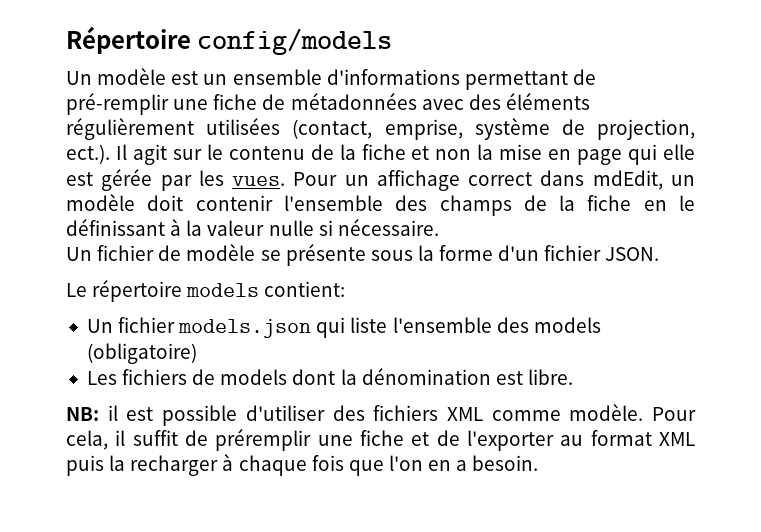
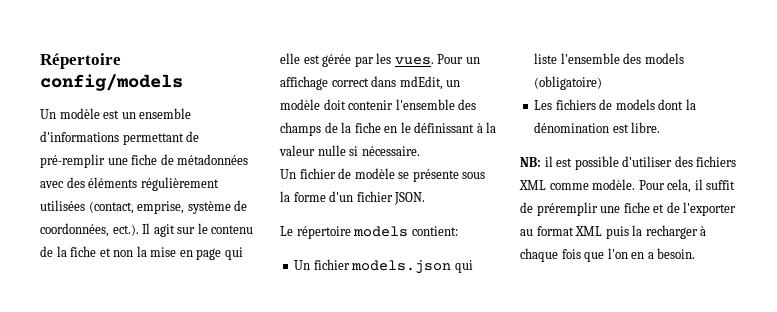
- Un modèle est un ensemble d'informations permettant de pré-remplir une fiche de métadonnées avec des éléments régulièrement utilisées (contact, emprise, système de projection, ect.). Il agit sur le contenu de la fiche et non la mise en page qui elle est gérée par les vues.
+ Un modèle est un ensemble d'informations permettant de pré-remplir une fiche de métadonnées avec des éléments régulièrement utilisées (contact, emprise, système de coordonnées, ect.). Il agit sur le contenu de la fiche et non la mise en page qui elle est gérée par les vues.

